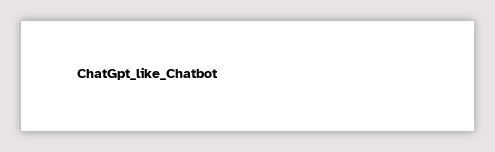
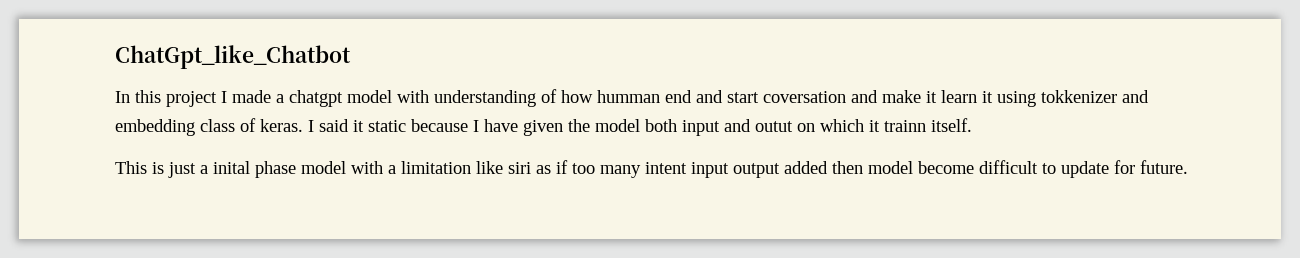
+ In this project I made a chatgpt model with understanding of how humman end and start coversation and make it learn it using tokkenizer and embedding class of keras. I said it static because I have given the model both input and outut on which it trainn itself.
+ This is just a inital phase model with a limitation like siri as if too many intent input output added then model become difficult to update for future.

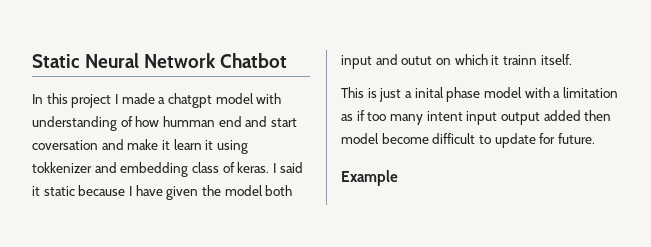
- ChatGpt_like_Chatbot
+ Static Neural Network Chatbot
- This is just a inital phase model with a limitation like siri as if too many intent input output added then model become difficult to update for future.
+ This is just a inital phase model with a limitation as if too many intent input output added then model become difficult to update for future.
+ Example

